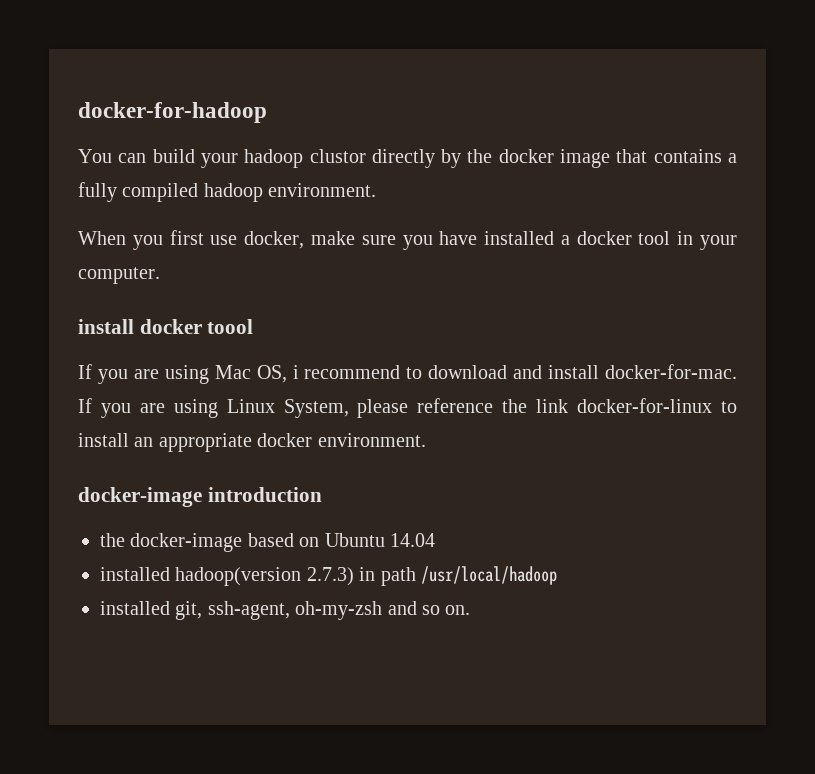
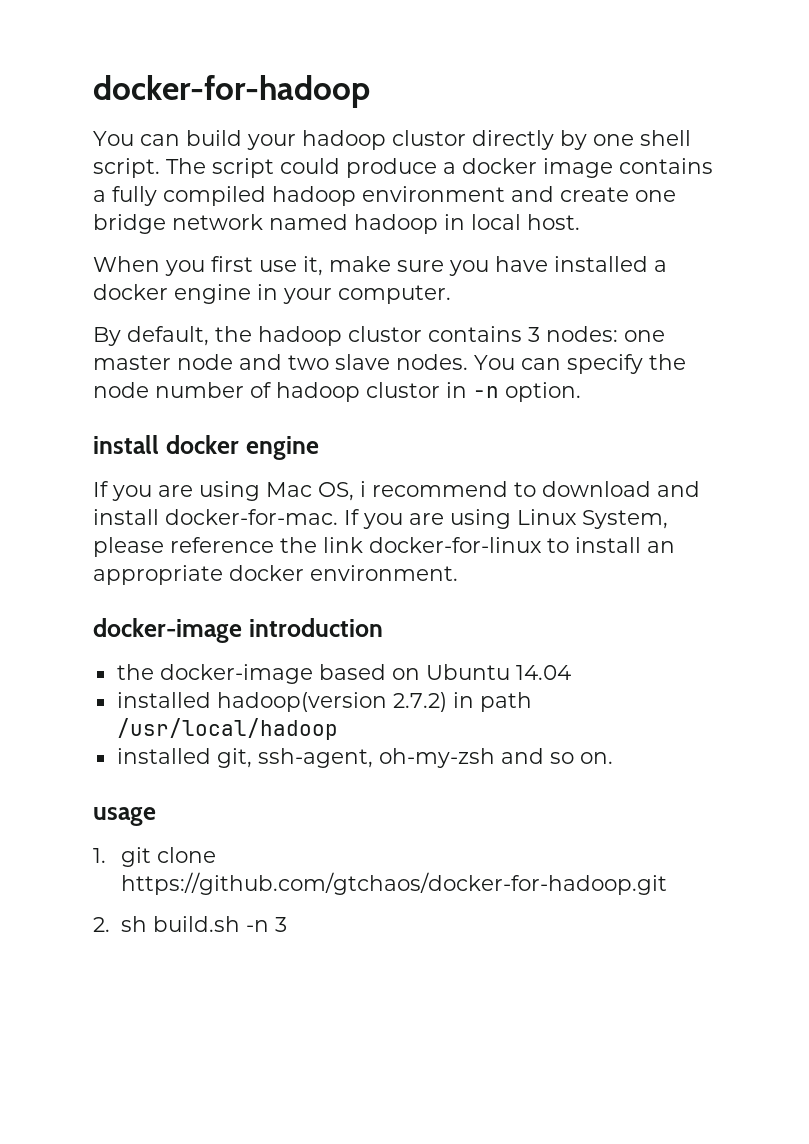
- You can build your hadoop clustor directly by the docker image that contains a fully compiled hadoop environment.
+ You can build your hadoop clustor directly by one shell script. The script could produce a docker image contains a fully compiled hadoop environment and create one bridge network named hadoop in local host.
- When you first use docker, make sure you have installed a docker tool in your computer.
+ When you first use it, make sure you have installed a docker engine in your computer.
+ By default, the hadoop clustor contains 3 nodes: one master node and two slave nodes. You can specify the node number of hadoop clustor in -n option.
- install docker toool
+ install docker engine
- installed hadoop(version 2.7.3) in path /usr/local/hadoop
+ installed hadoop(version 2.7.2) in path /usr/local/hadoop
+ usage
+ 1. git clone https://github.com/gtchaos/docker-for-hadoop.git
+ 2. sh build.sh -n 3

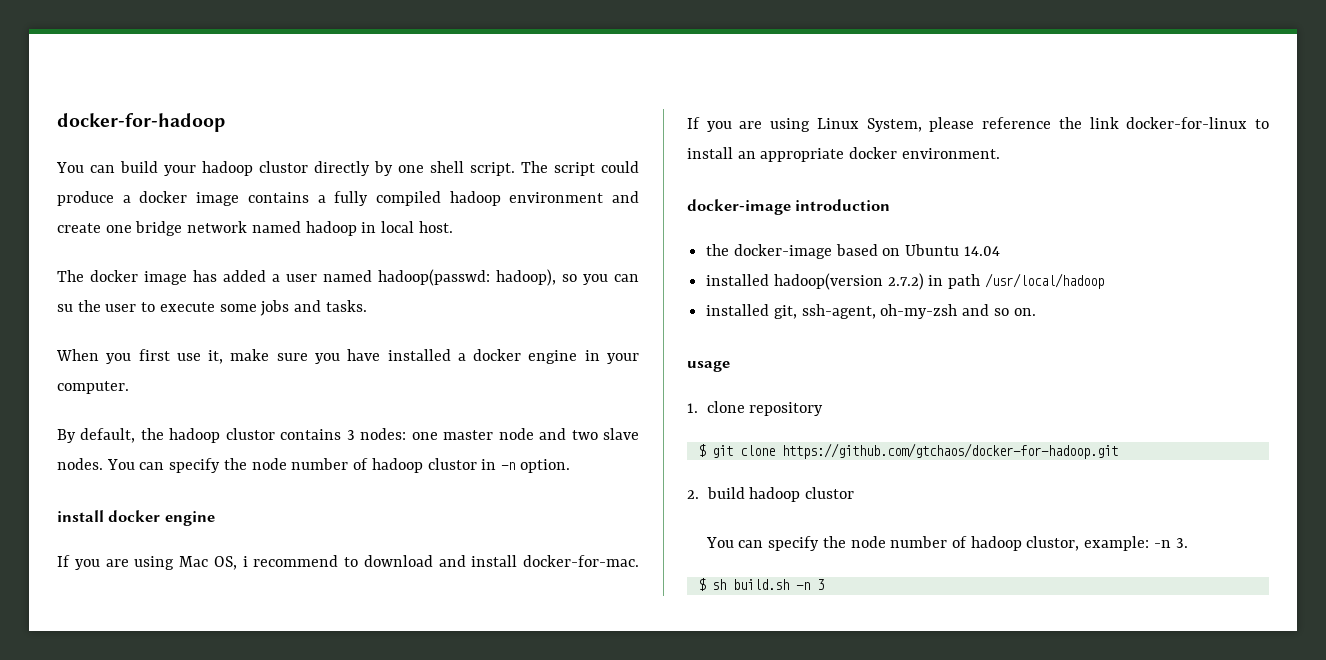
+ The docker image has added a user named hadoop(passwd: hadoop), so you can su the user to execute some jobs and tasks.
- 1. git clone https://github.com/gtchaos/docker-for-hadoop.git
+ 1. clone repository
+ $ git clone https://github.com/gtchaos/docker-for-hadoop.git
- 2. sh build.sh -n 3
+ 2. build hadoop clustor
+ You can specify the node number of hadoop clustor, example: -n 3.
+ $ sh build.sh -n 3

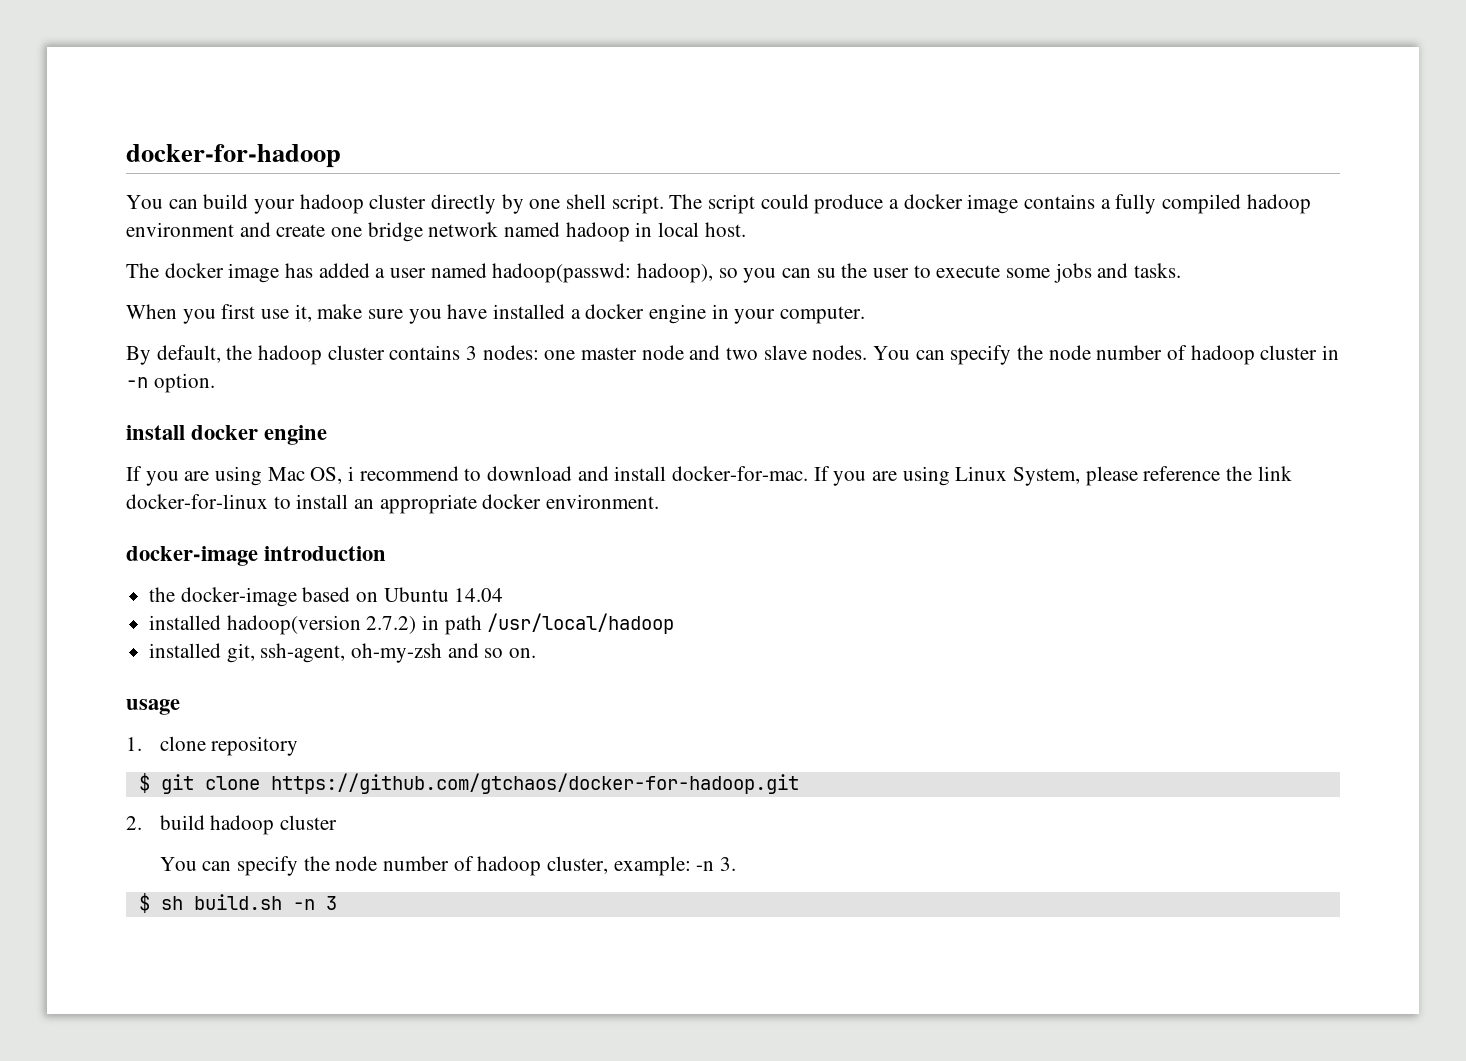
- You can build your hadoop clustor directly by one shell script.
+ You can build your hadoop cluster directly by one shell script.
- By default, the hadoop clustor contains 3 nodes: one master node and two slave nodes.
+ By default, the hadoop cluster contains 3 nodes: one master node and two slave nodes.
- You can specify the node number of hadoop clustor in -n option.
+ You can specify the node number of hadoop cluster in -n option.
- 2. build hadoop clustor
- You can specify the node number of hadoop clustor, example: -n 3.
+ 2. build hadoop cluster
+ You can specify the node number of hadoop cluster, example: -n 3.

